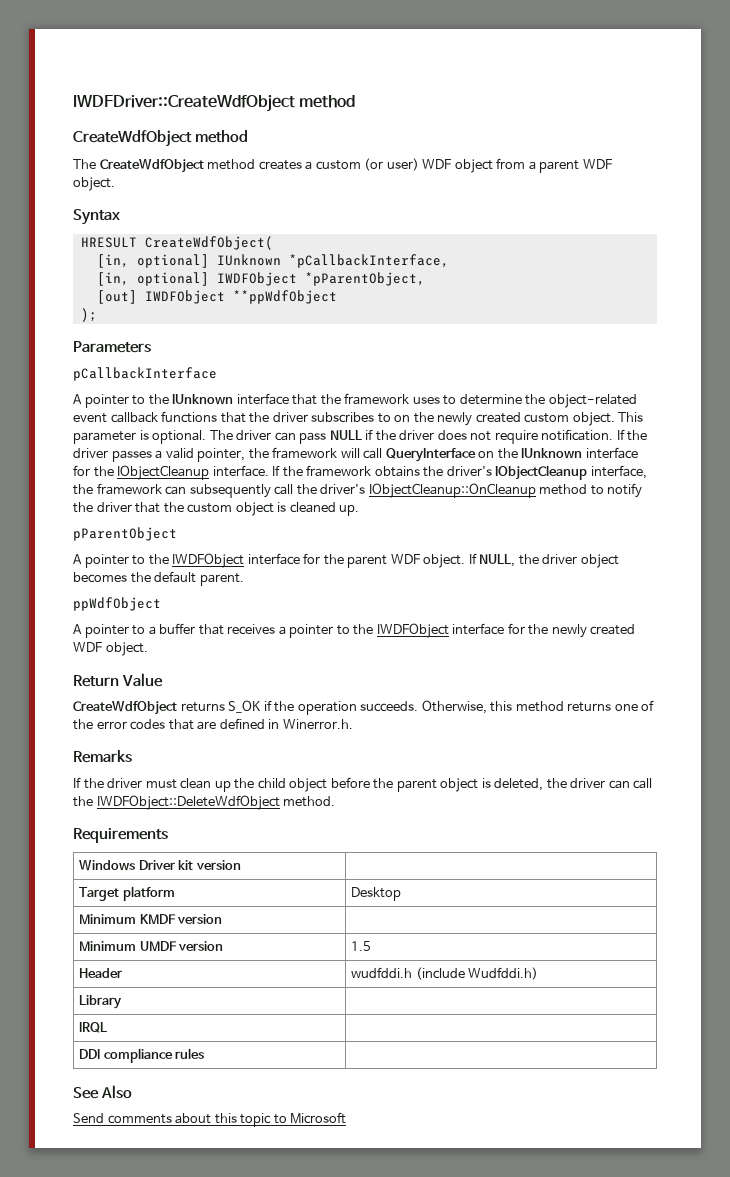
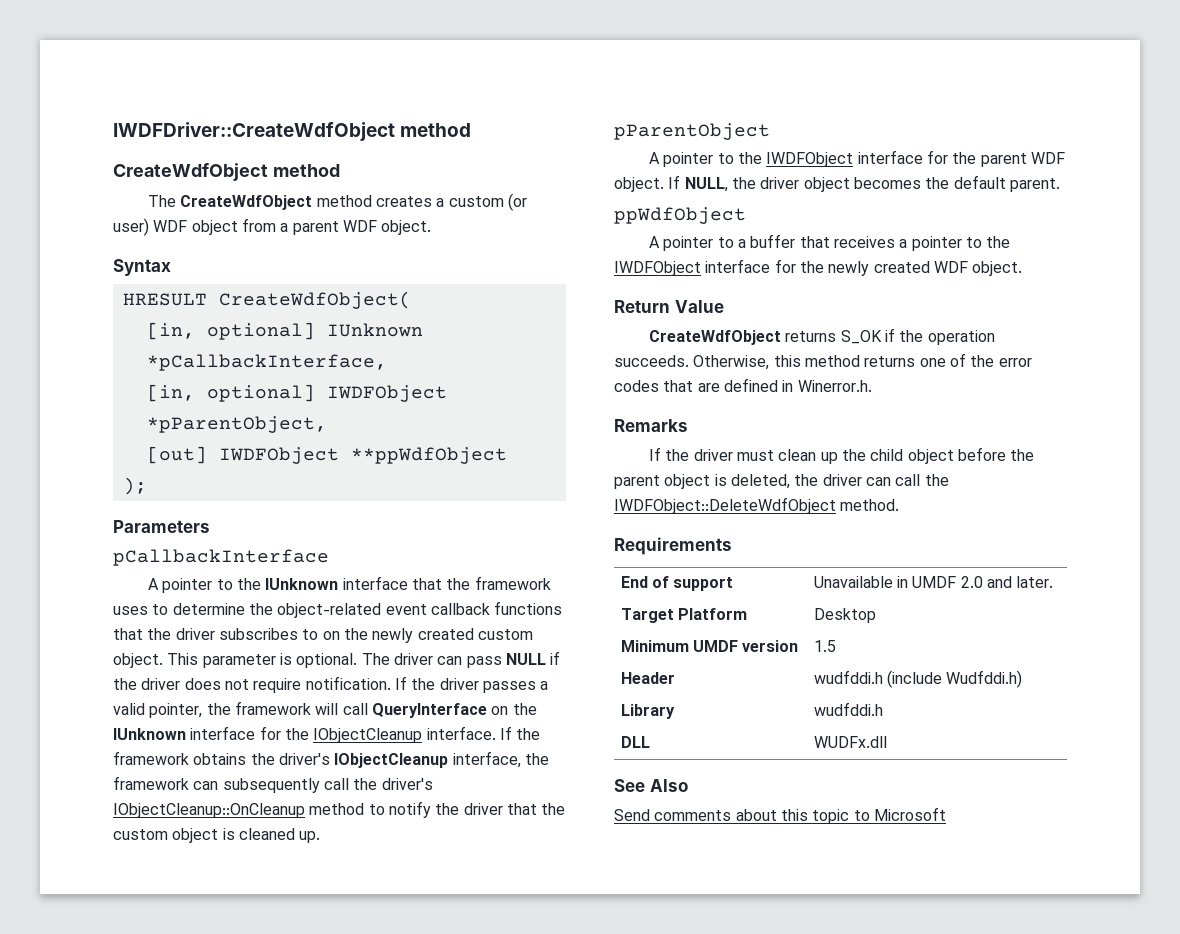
- Windows Driver kit version |
+ End of support | Unavailable in UMDF 2.0 and later.
- Target platform | Desktop
+ Target Platform | Desktop
- Minimum KMDF version |
- Library |
- IRQL |
- DDI compliance rules |
+ Library | wudfddi.h
+ DLL | WUDFx.dll

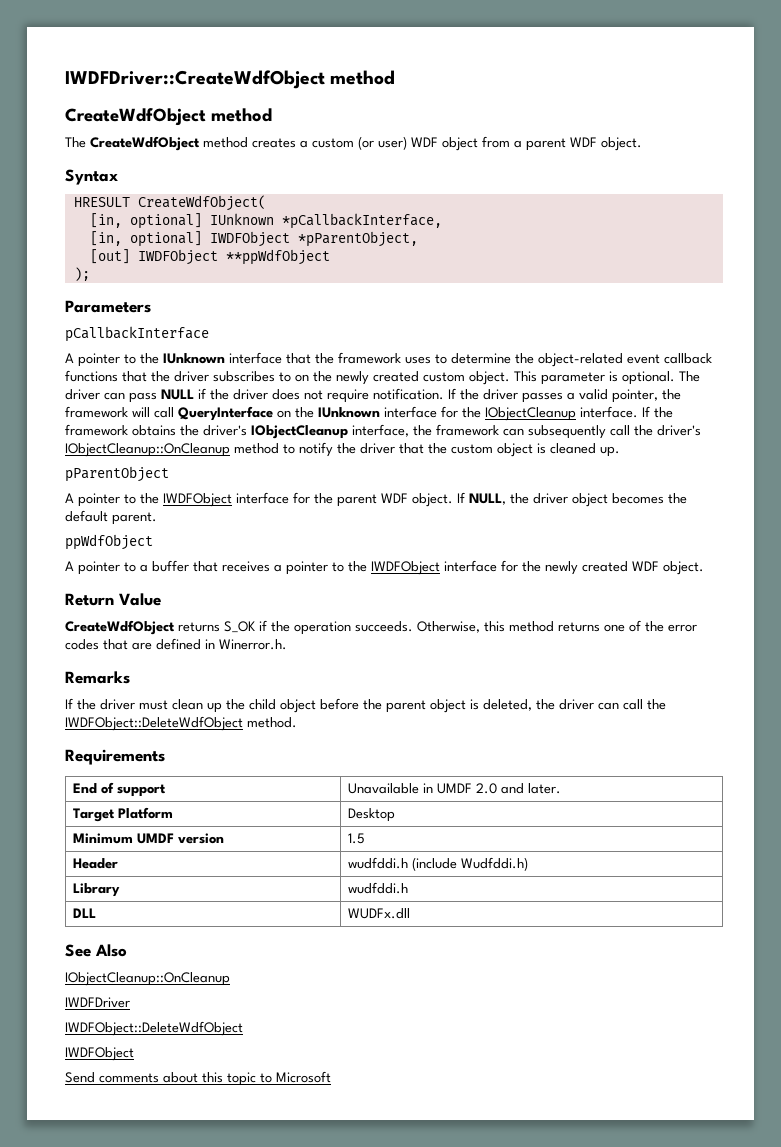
  See Also
+ IObjectCleanup::OnCleanup
+ IWDFDriver
+ IWDFObject::DeleteWdfObject
+ IWDFObject

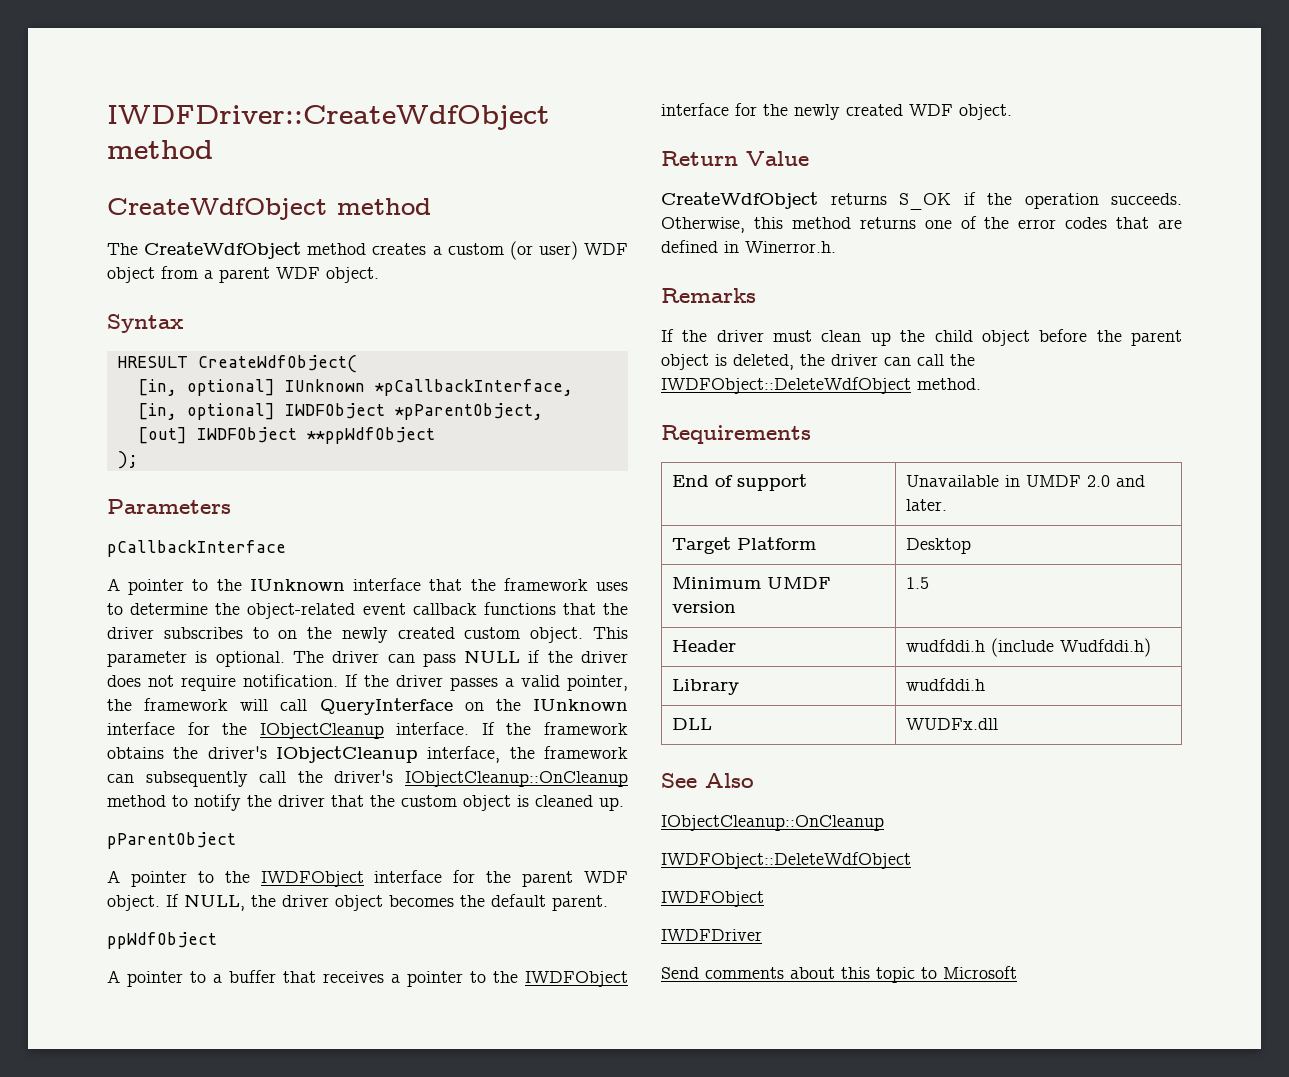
- IWDFDriver
+ IWDFDriver

